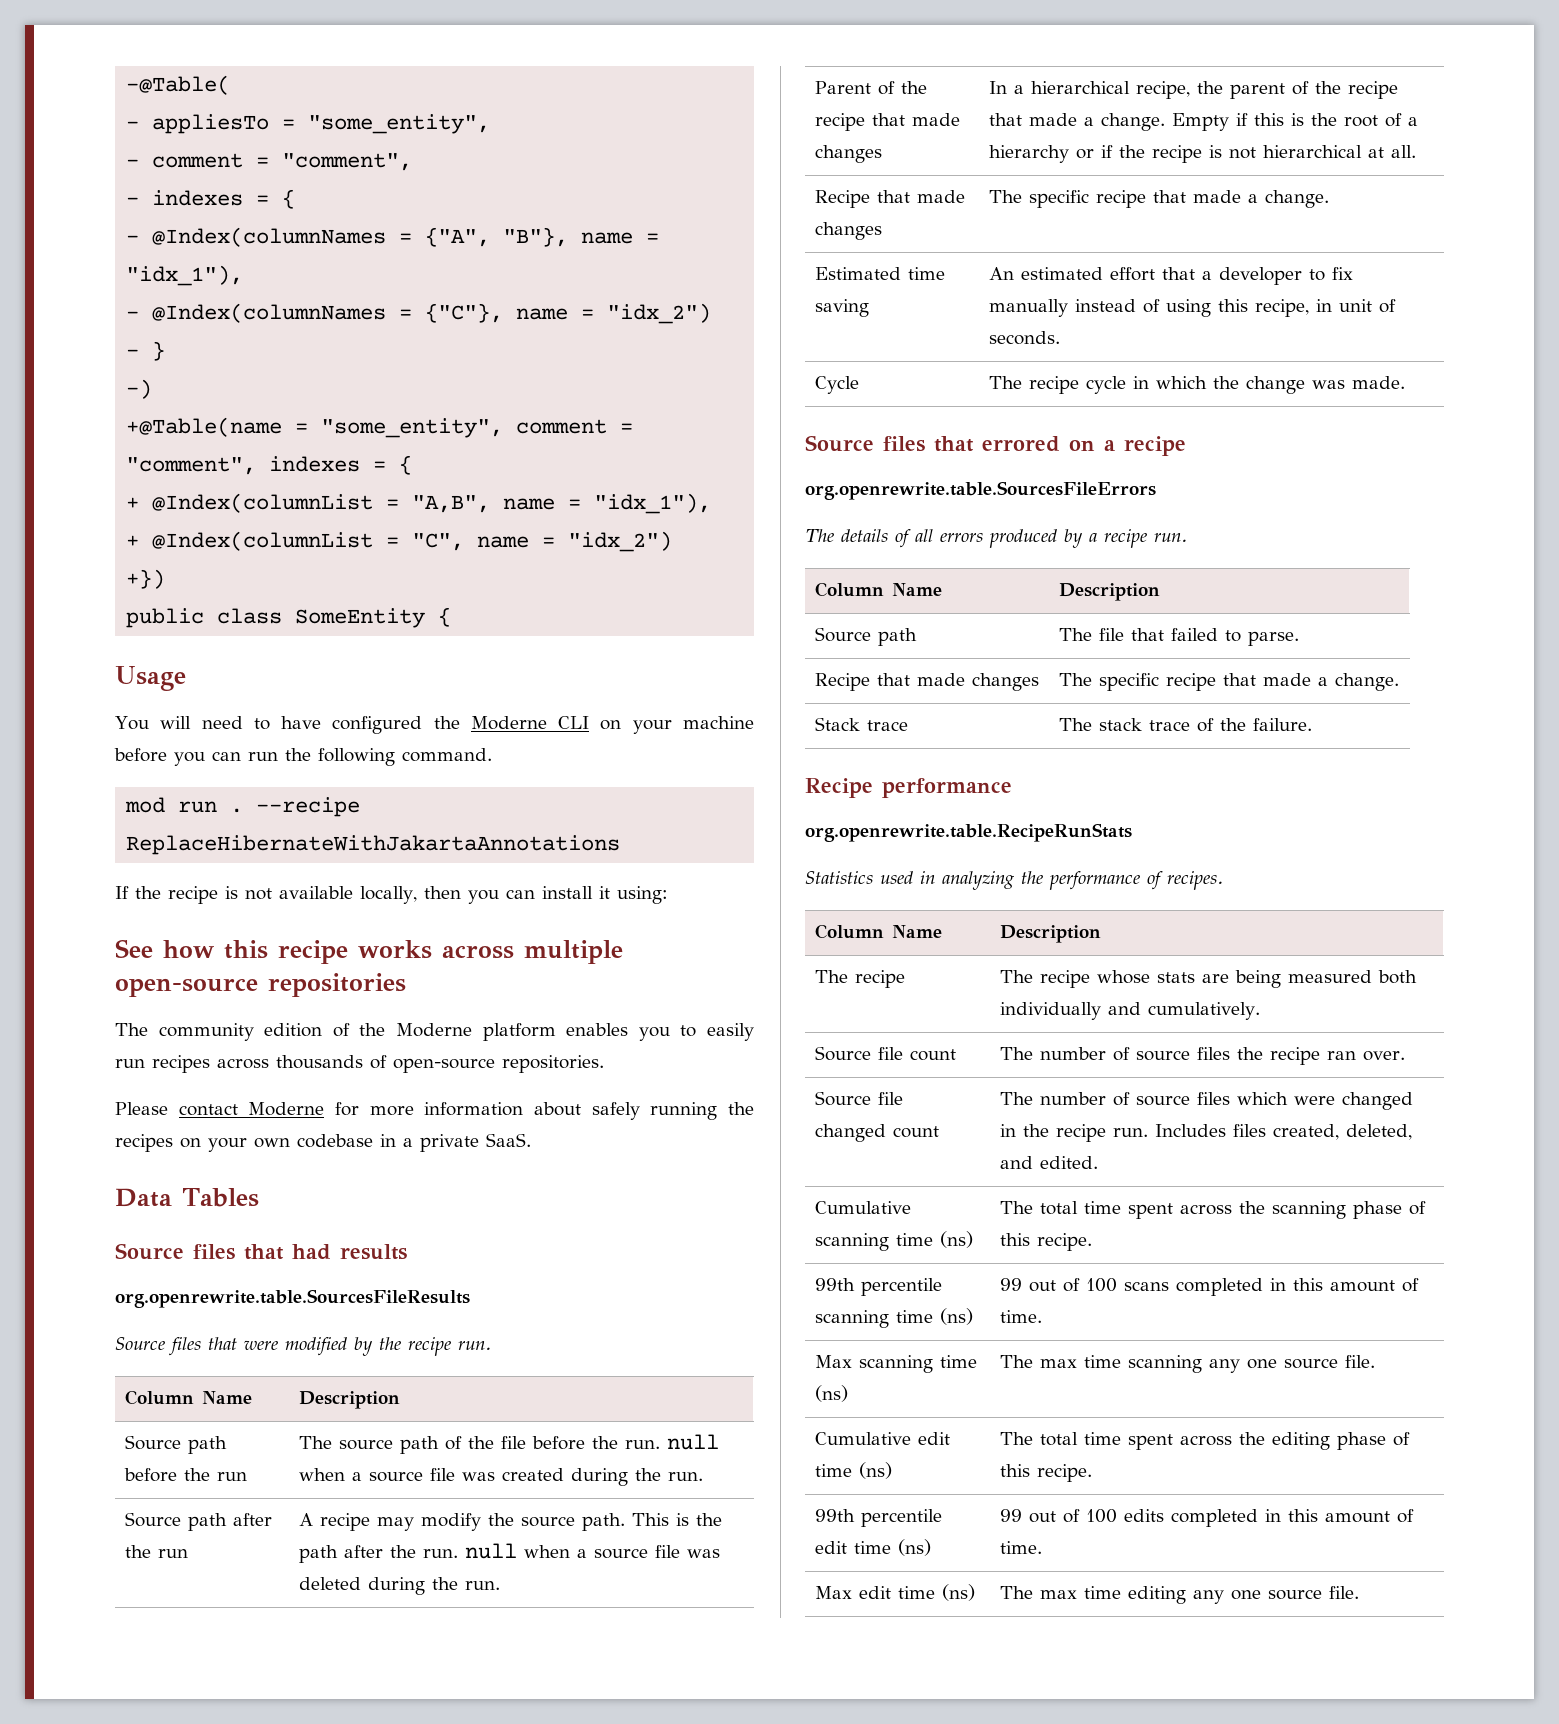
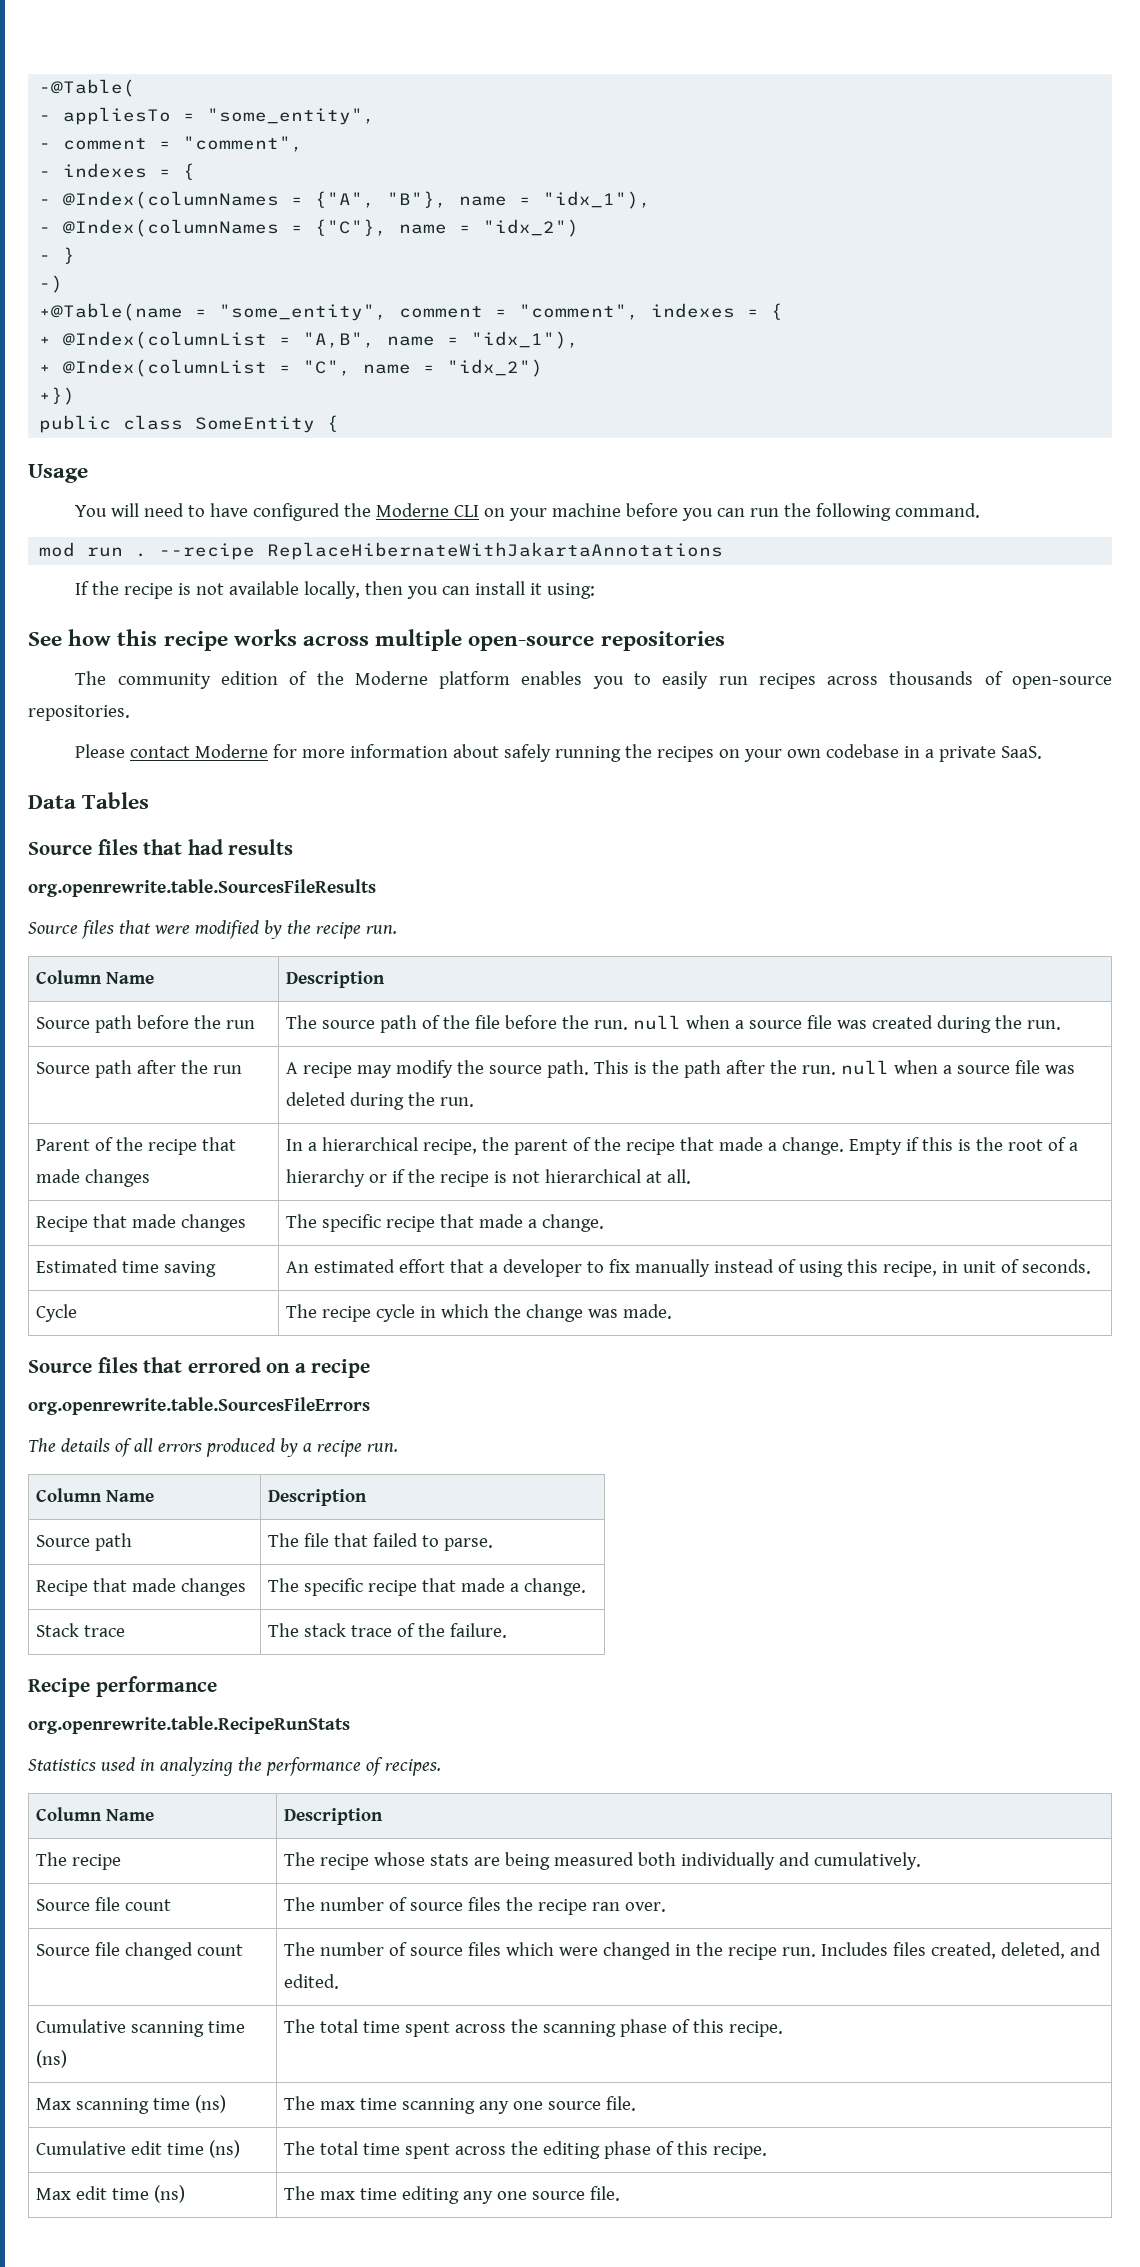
- 99th percentile scanning time (ns) | 99 out of 100 scans completed in this amount of time.
- 99th percentile edit time (ns) | 99 out of 100 edits completed in this amount of time.

